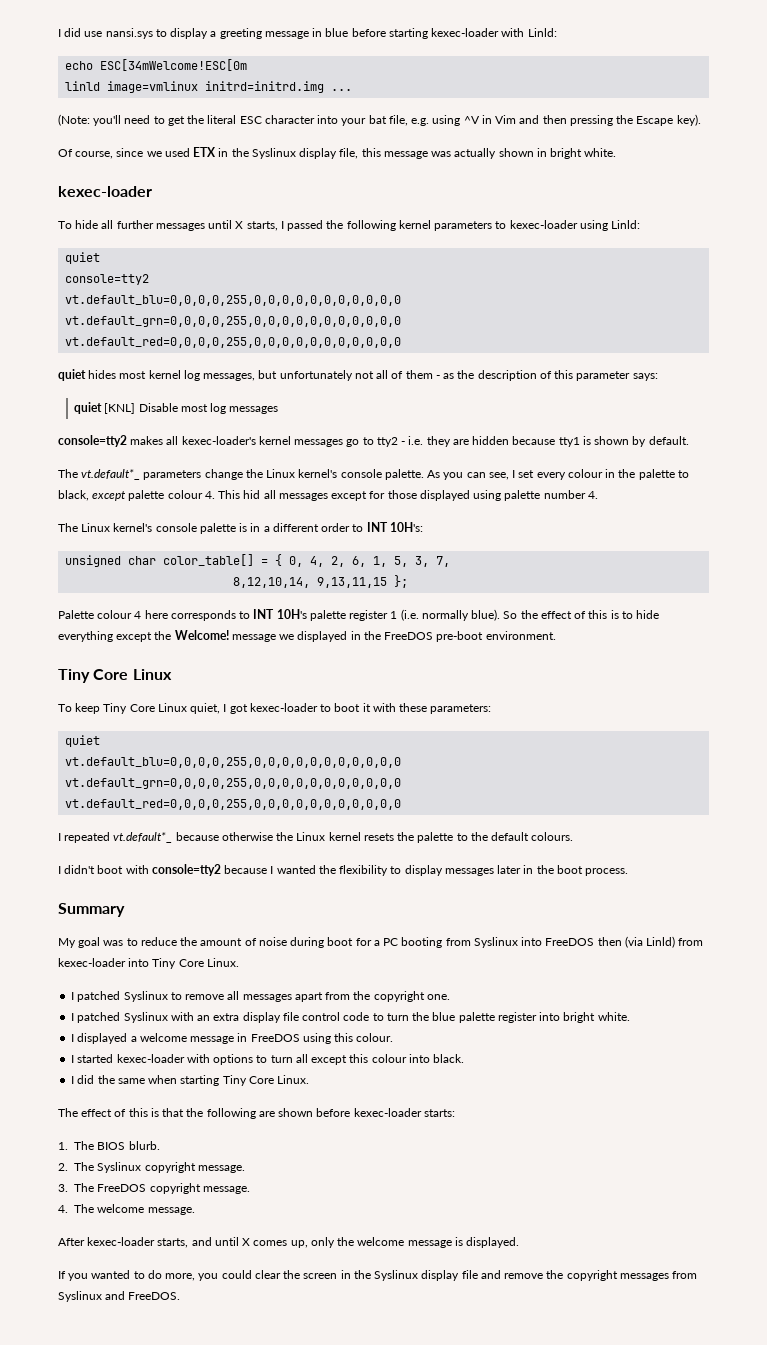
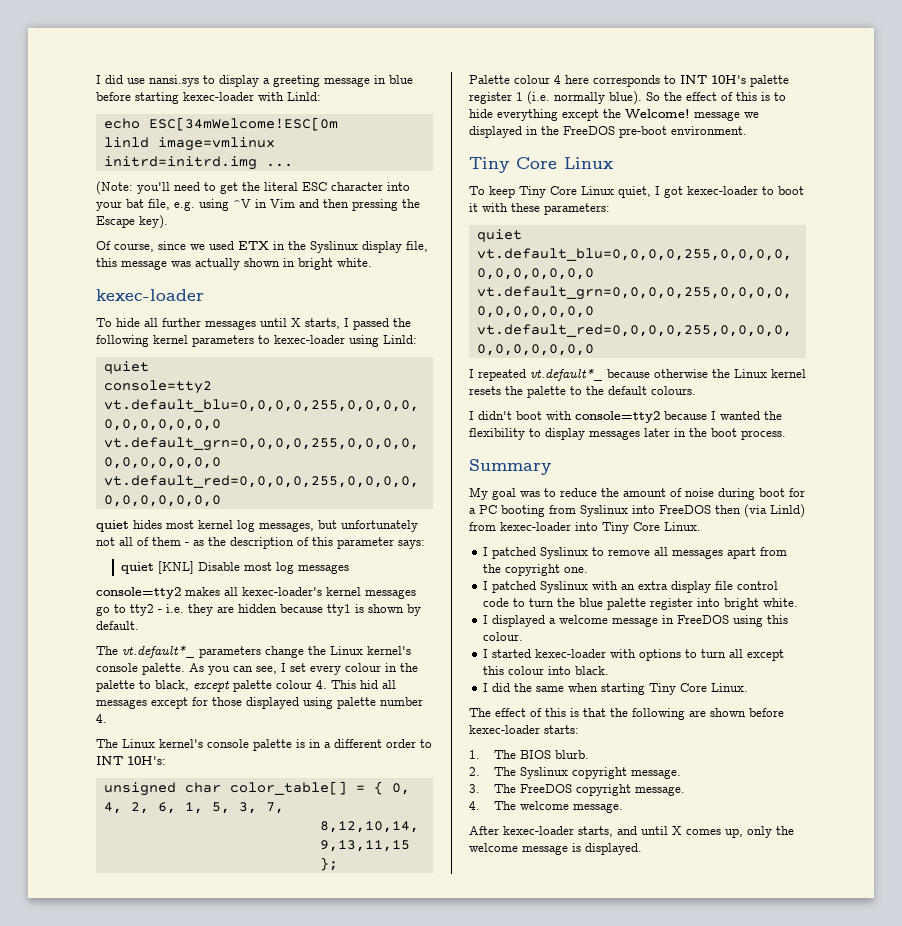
- If you wanted to do more, you could clear the screen in the Syslinux display file and remove the copyright messages from Syslinux and FreeDOS.

